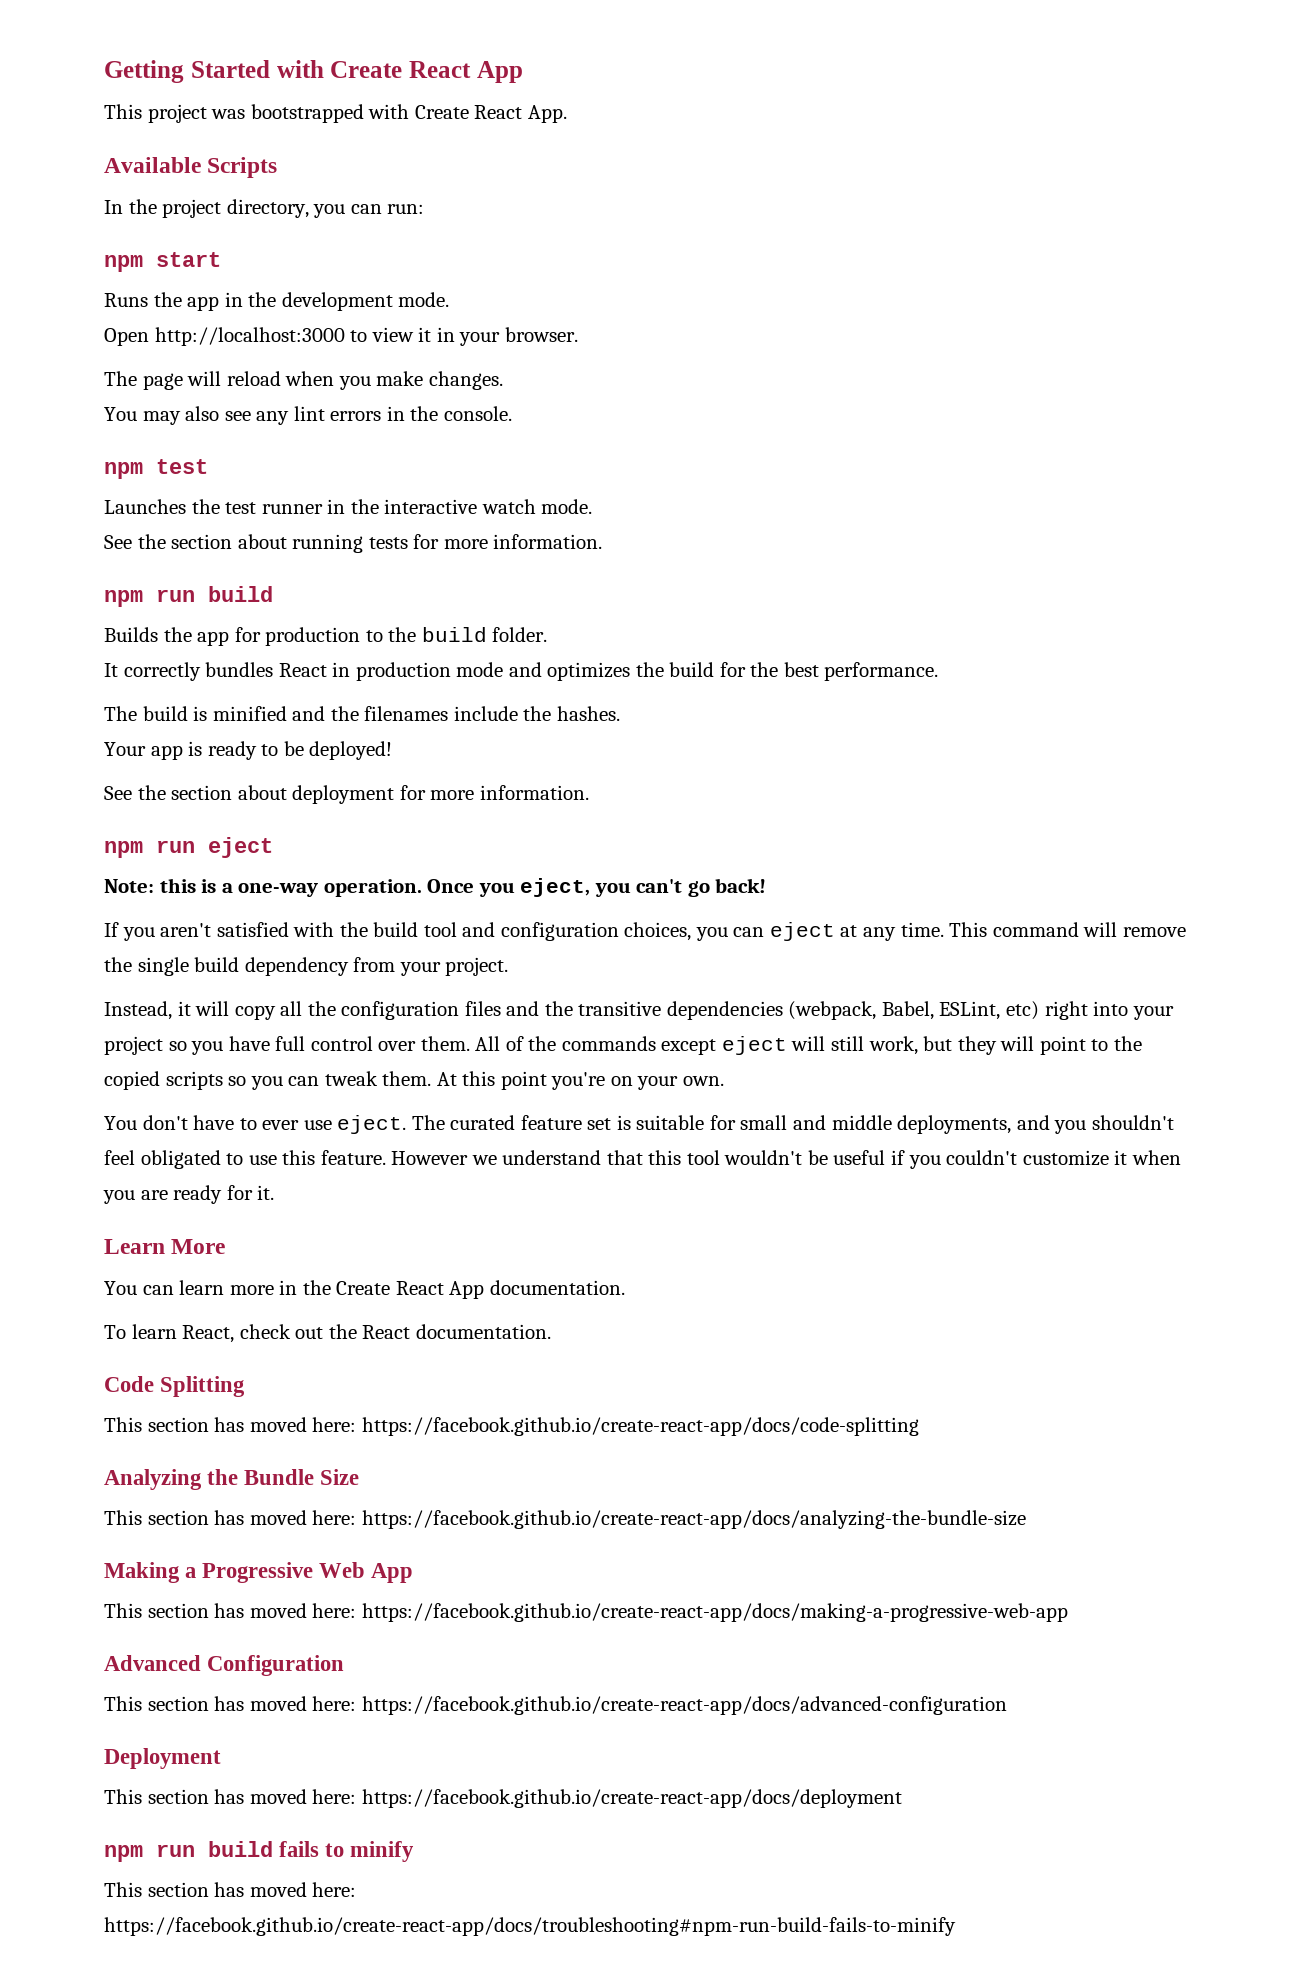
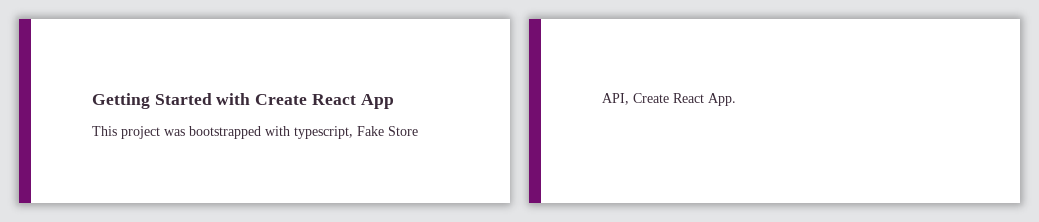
- This project was bootstrapped with Create React App.
+ This project was bootstrapped with typescript, Fake Store API, Create React App.
- Available Scripts
- In the project directory, you can run:
- npm start
- Runs the app in the development mode.
- Open http://localhost:3000 to view it in your browser.
- The page will reload when you make changes.
- You may also see any lint errors in the console.
- npm test
- Launches the test runner in the interactive watch mode.
- See the section about running tests for more information.
- npm run build
- Builds the app for production to the build folder.
- It correctly bundles React in production mode and optimizes the build for the best performance.
- The build is minified and the filenames include the hashes.
- Your app is ready to be deployed!
- See the section about deployment for more information.
- npm run eject
- Note: this is a one-way operation. Once you eject, you can't go back!
- If you aren't satisfied with the build tool and configuration choices, you can eject at any time. This command will remove the single build dependency from your project.
- Instead, it will copy all the configuration files and the transitive dependencies (webpack, Babel, ESLint, etc) right into your project so you have full control over them. All of the commands except eject will still work, but they will point to the copied scripts so you can tweak them. At this point you're on your own.
- You don't have to ever use eject. The curated feature set is suitable for small and middle deployments, and you shouldn't feel obligated to use this feature. However we understand that this tool wouldn't be useful if you couldn't customize it when you are ready for it.
- Learn More
- You can learn more in the Create React App documentation.
- To learn React, check out the React documentation.
- Code Splitting
- This section has moved here: https://facebook.github.io/create-react-app/docs/code-splitting
- Analyzing the Bundle Size
- This section has moved here: https://facebook.github.io/create-react-app/docs/analyzing-the-bundle-size
- Making a Progressive Web App
- This section has moved here: https://facebook.github.io/create-react-app/docs/making-a-progressive-web-app
- Advanced Configuration
- This section has moved here: https://facebook.github.io/create-react-app/docs/advanced-configuration
- Deployment
- This section has moved here: https://facebook.github.io/create-react-app/docs/deployment
- npm run build fails to minify
- This section has moved here: https://facebook.github.io/create-react-app/docs/troubleshooting#npm-run-build-fails-to-minify

